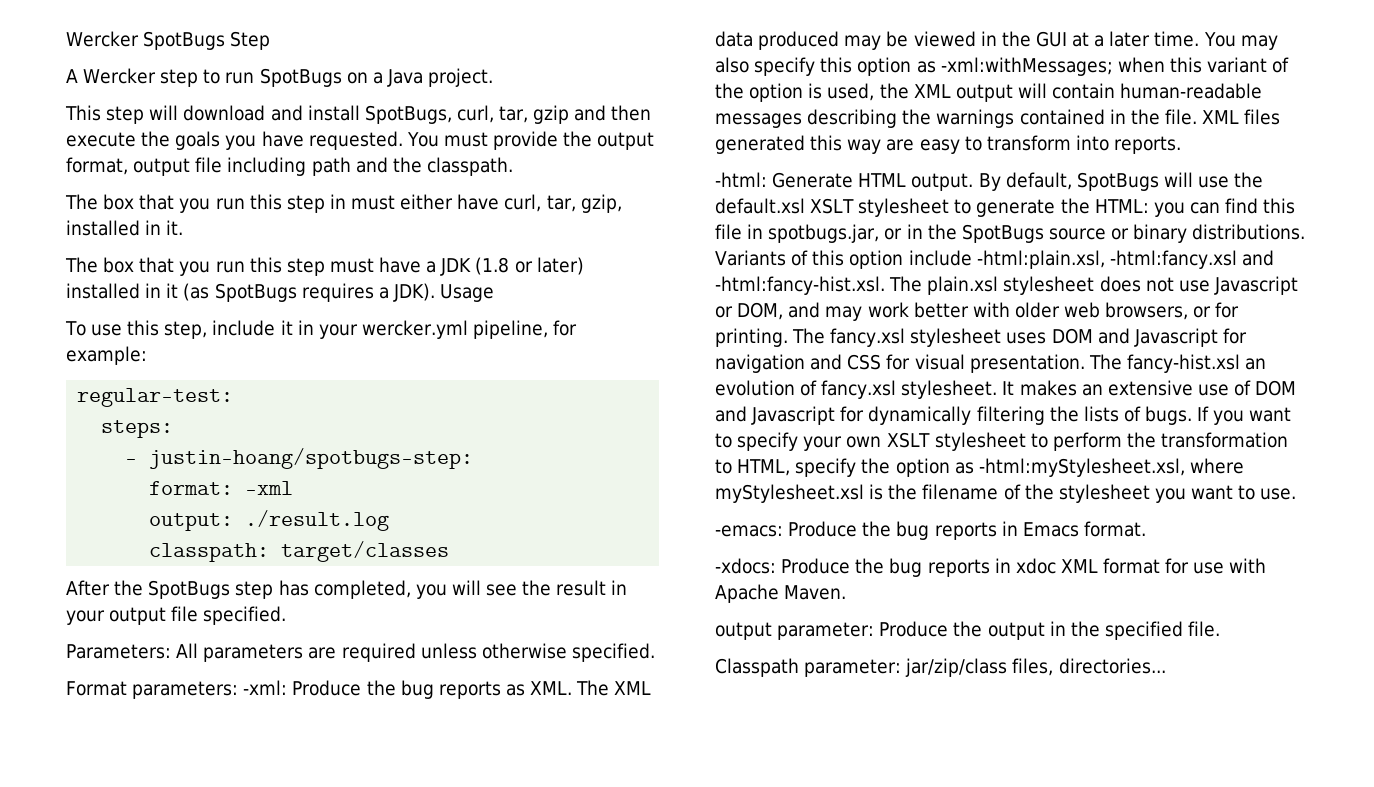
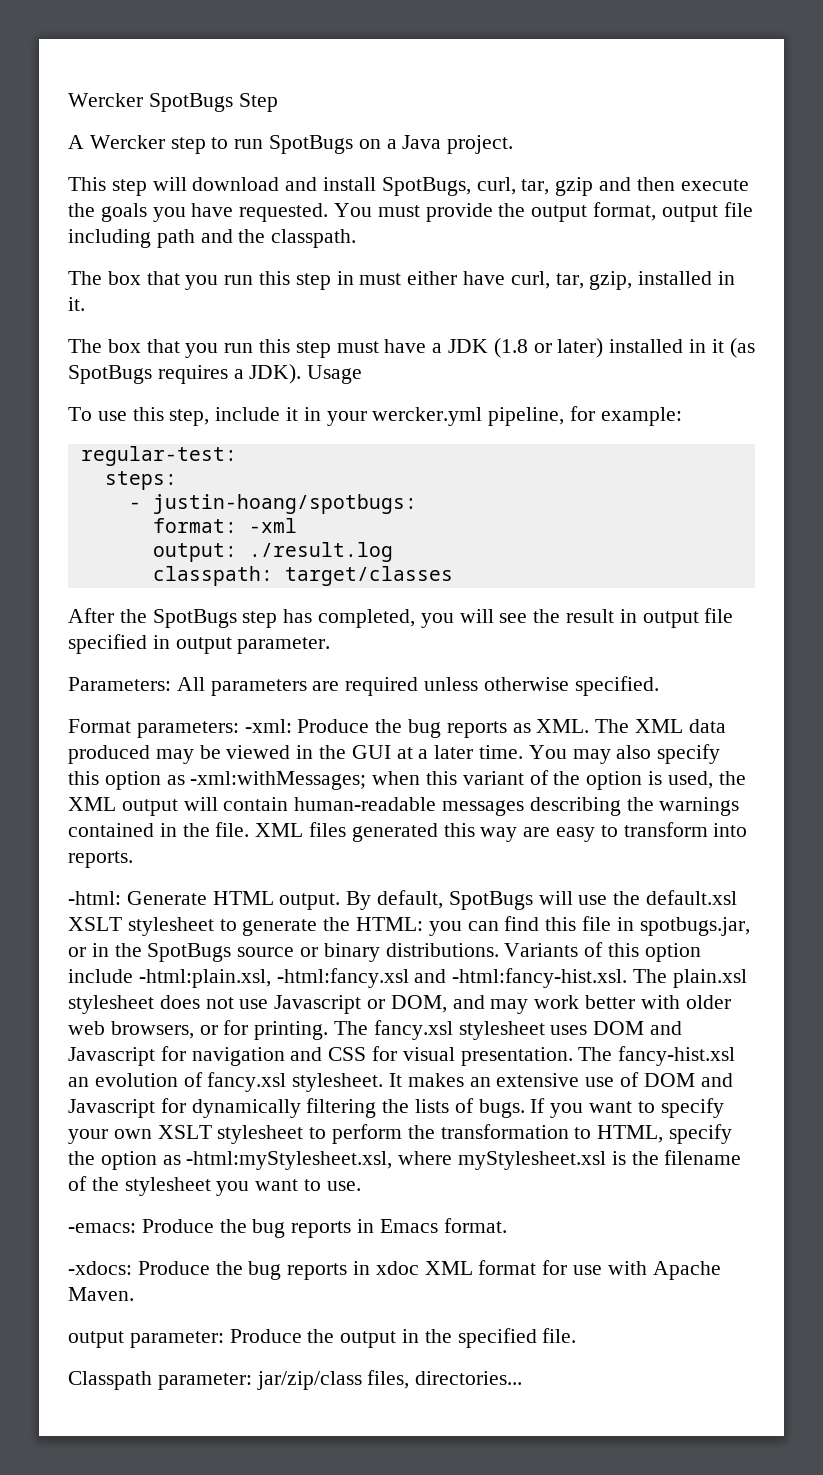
- - justin-hoang/spotbugs-step:
+ - justin-hoang/spotbugs:
- After the SpotBugs step has completed, you will see the result in your output file specified.
+ After the SpotBugs step has completed, you will see the result in output file specified in output parameter.

